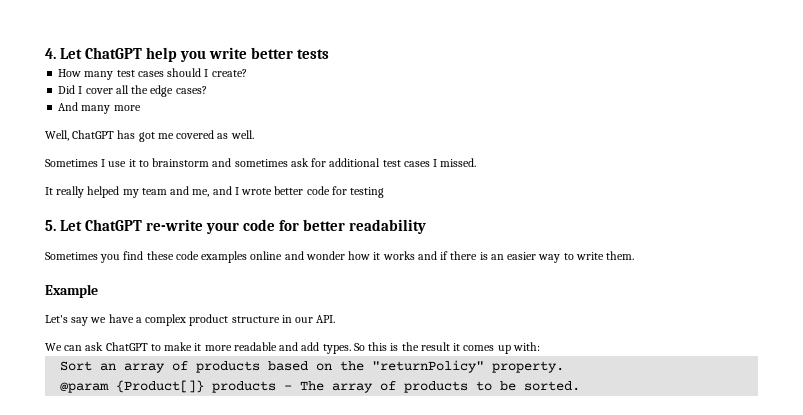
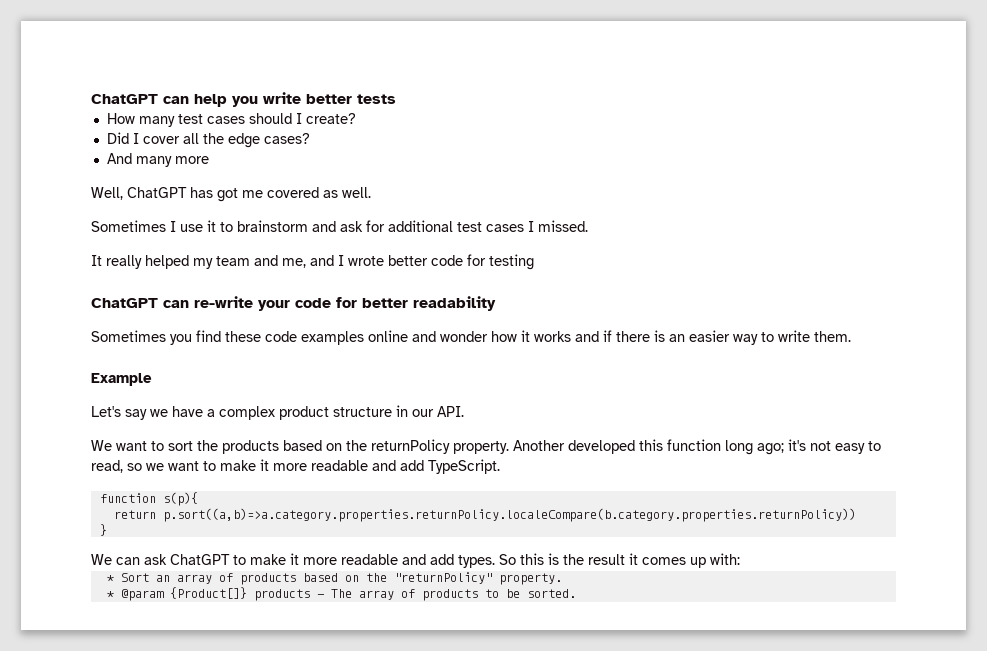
- 4. Let ChatGPT help you write better tests
+ ChatGPT can help you write better tests
- Sometimes I use it to brainstorm and sometimes ask for additional test cases I missed.
+ Sometimes I use it to brainstorm and ask for additional test cases I missed.
- 5. Let ChatGPT re-write your code for better readability
+ ChatGPT can re-write your code for better readability
+ We want to sort the products based on the returnPolicy property. Another developed this function long ago; it's not easy to read, so we want to make it more readable and add TypeScript.
+ function s(p){
+ return p.sort((a,b)=>a.category.properties.returnPolicy.localeCompare(b.category.properties.returnPolicy))
+ }
- Sort an array of products based on the "returnPolicy" property.
+ * Sort an array of products based on the "returnPolicy" property.
- @param {Product[]} products - The array of products to be sorted.
+ * @param {Product[]} products - The array of products to be sorted.

